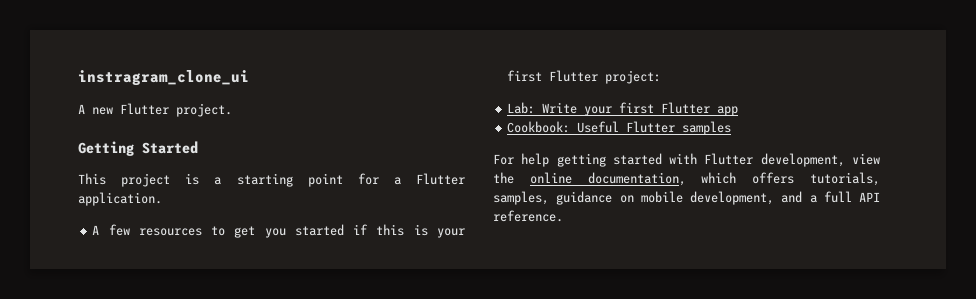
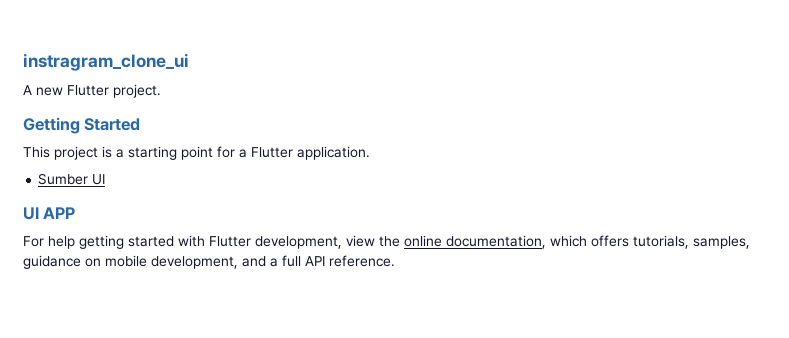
- A few resources to get you started if this is your first Flutter project:
- Lab: Write your first Flutter app
- Cookbook: Useful Flutter samples
+ Sumber UI
+ UI APP

